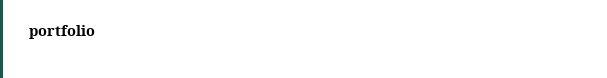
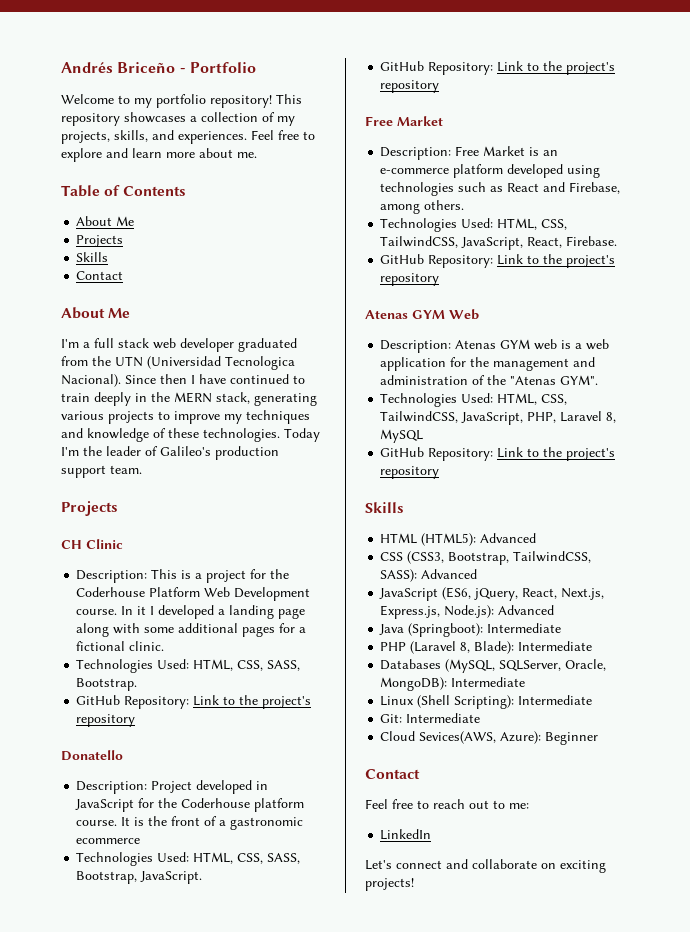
- portfolio
+ Andrés Briceño - Portfolio
+ Welcome to my portfolio repository! This repository showcases a collection of my projects, skills, and experiences. Feel free to explore and learn more about me.
+ Table of Contents
+ About Me
+ Projects
+ Skills
+ Contact
+ About Me
+ I'm a full stack web developer graduated from the UTN (Universidad Tecnologica Nacional). Since then I have continued to train deeply in the MERN stack, generating various projects to improve my techniques and knowledge of these technologies. Today I'm the leader of Galileo's production support team.
+ Projects
+ CH Clinic
+ Description: This is a project for the Coderhouse Platform Web Development course. In it I developed a landing page along with some additional pages for a fictional clinic.
+ Technologies Used: HTML, CSS, SASS, Bootstrap.
+ GitHub Repository: Link to the project's repository
+ Donatello
+ Description: Project developed in JavaScript for the Coderhouse platform course. It is the front of a gastronomic ecommerce
+ Technologies Used: HTML, CSS, SASS, Bootstrap, JavaScript.
+ GitHub Repository: Link to the project's repository
+ Free Market
+ Description: Free Market is an e-commerce platform developed using technologies such as React and Firebase, among others.
+ Technologies Used: HTML, CSS, TailwindCSS, JavaScript, React, Firebase.
+ GitHub Repository: Link to the project's repository
+ Atenas GYM Web
+ Description: Atenas GYM web is a web application for the management and administration of the "Atenas GYM".
+ Technologies Used: HTML, CSS, TailwindCSS, JavaScript, PHP, Laravel 8, MySQL
+ GitHub Repository: Link to the project's repository
+ Skills
+ HTML (HTML5): Advanced
+ CSS (CSS3, Bootstrap, TailwindCSS, SASS): Advanced
+ JavaScript (ES6, jQuery, React, Next.js, Express.js, Node.js): Advanced
+ Java (Springboot): Intermediate
+ PHP (Laravel 8, Blade): Intermediate
+ Databases (MySQL, SQLServer, Oracle, MongoDB): Intermediate
+ Linux (Shell Scripting): Intermediate
+ Git: Intermediate
+ Cloud Sevices(AWS, Azure): Beginner
+ Contact
+ Feel free to reach out to me:
+ LinkedIn
+ Let's connect and collaborate on exciting projects!

